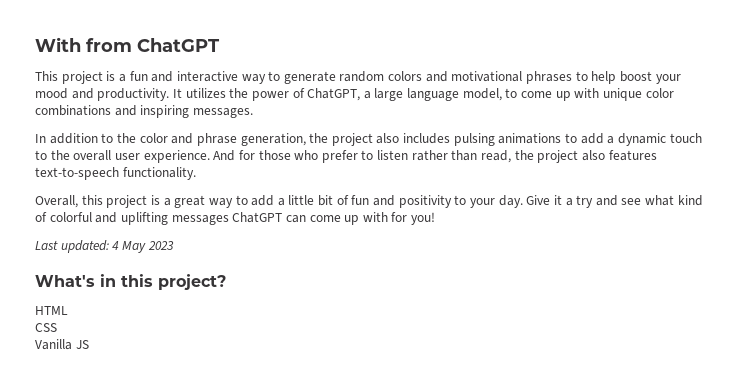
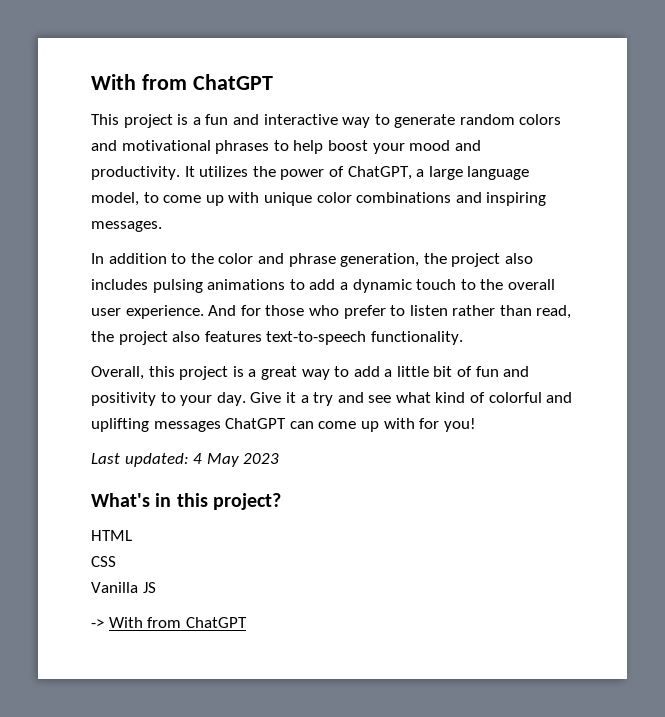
+ -> With from ChatGPT

